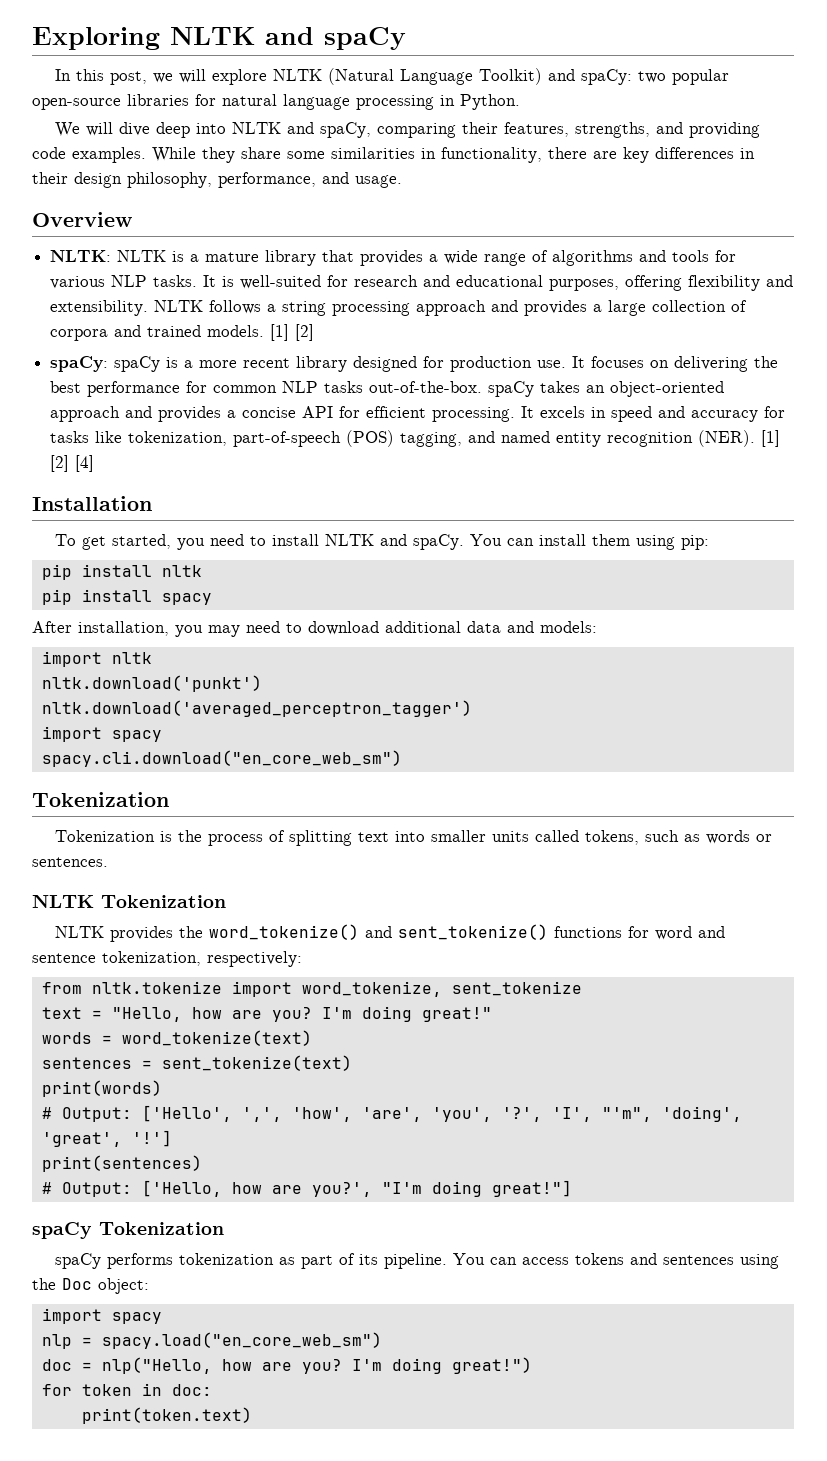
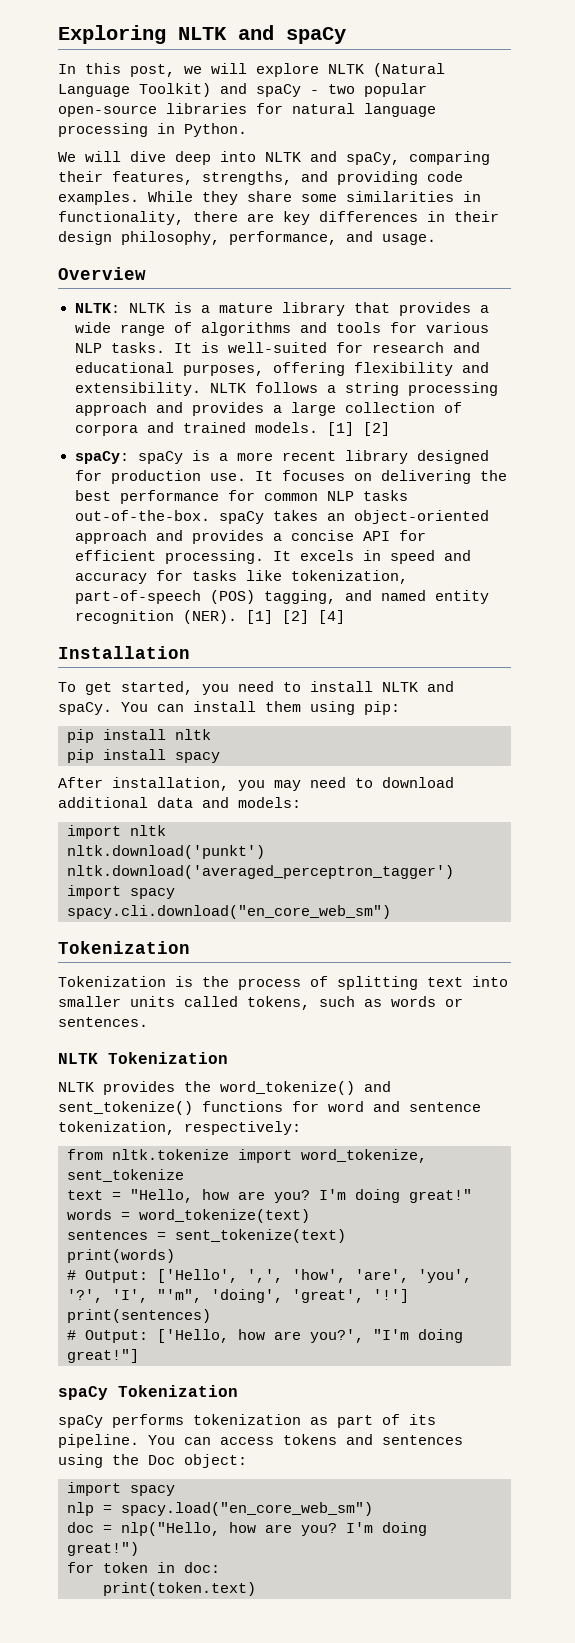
- In this post, we will explore NLTK (Natural Language Toolkit) and spaCy: two popular open-source libraries for natural language processing in Python.
+ In this post, we will explore NLTK (Natural Language Toolkit) and spaCy - two popular open-source libraries for natural language processing in Python.

